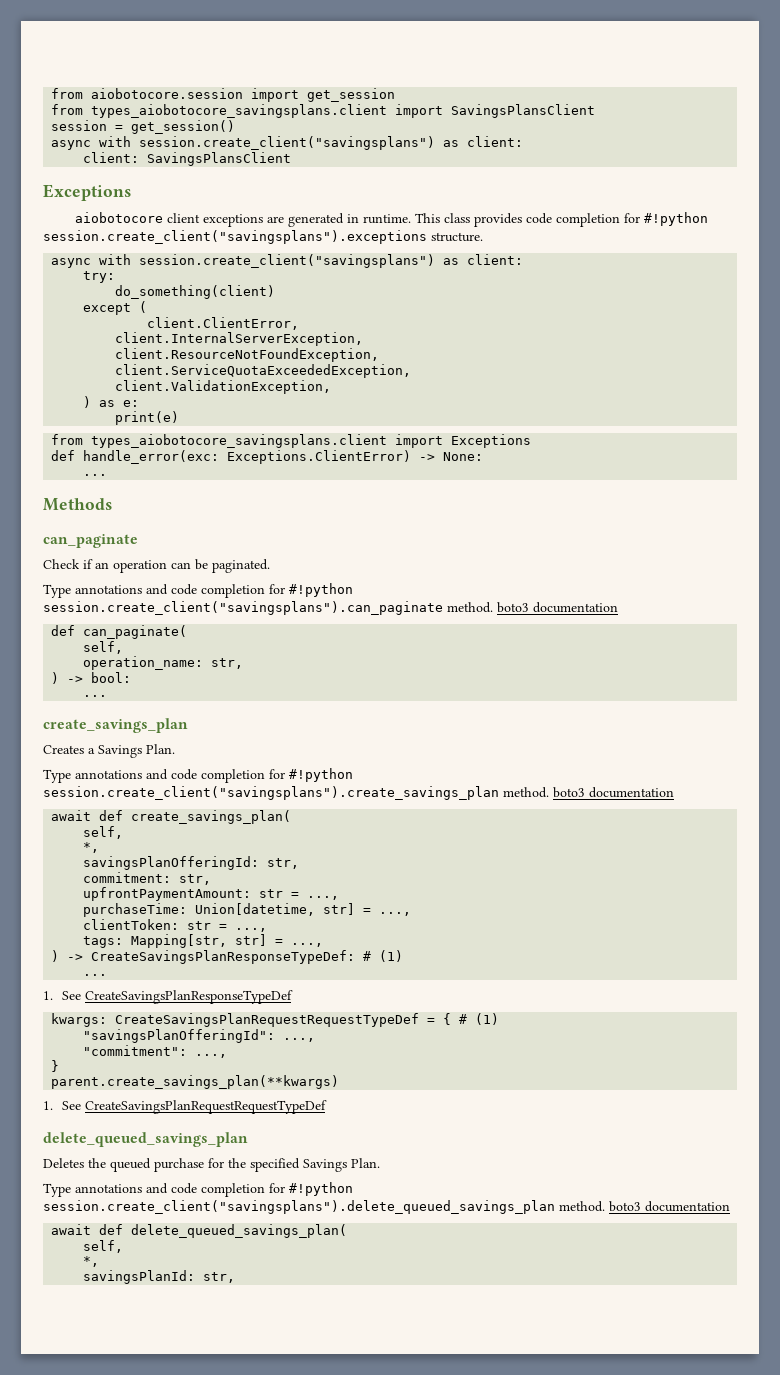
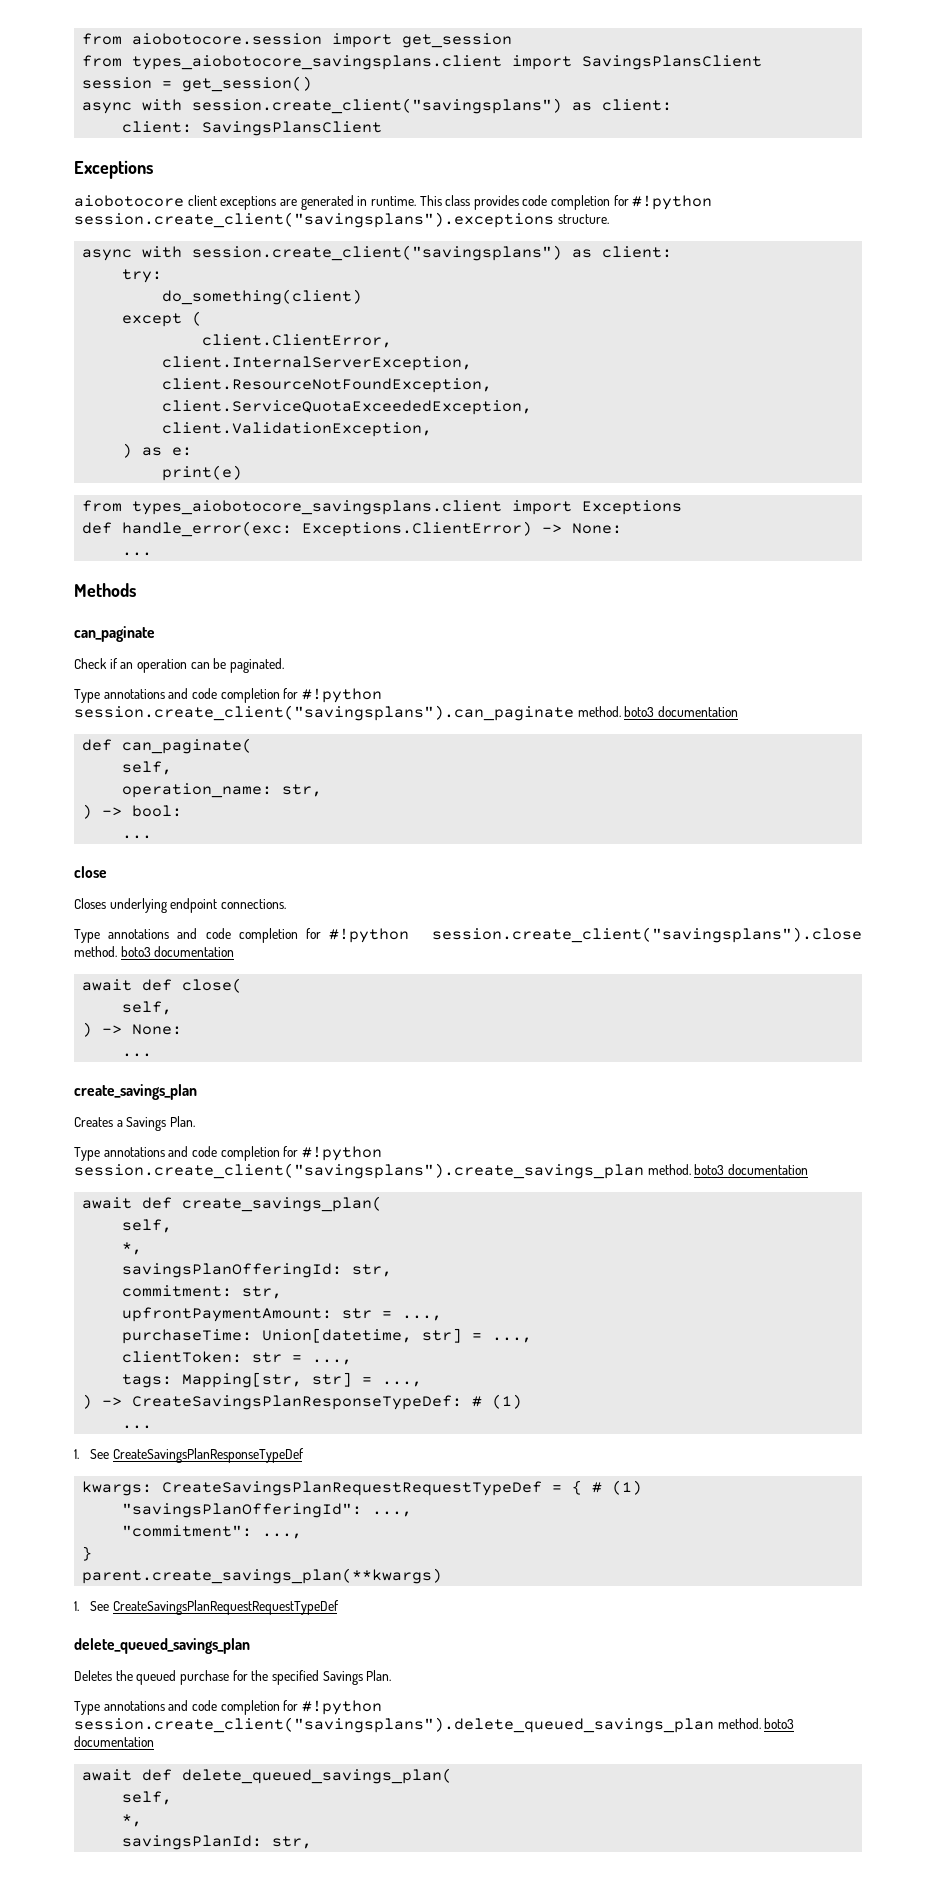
+ close
+ Closes underlying endpoint connections.
+ Type annotations and code completion for #!python session.create_client("savingsplans").close method. boto3 documentation
+ await def close(
+ self,
+ ) -> None:
+ ...

